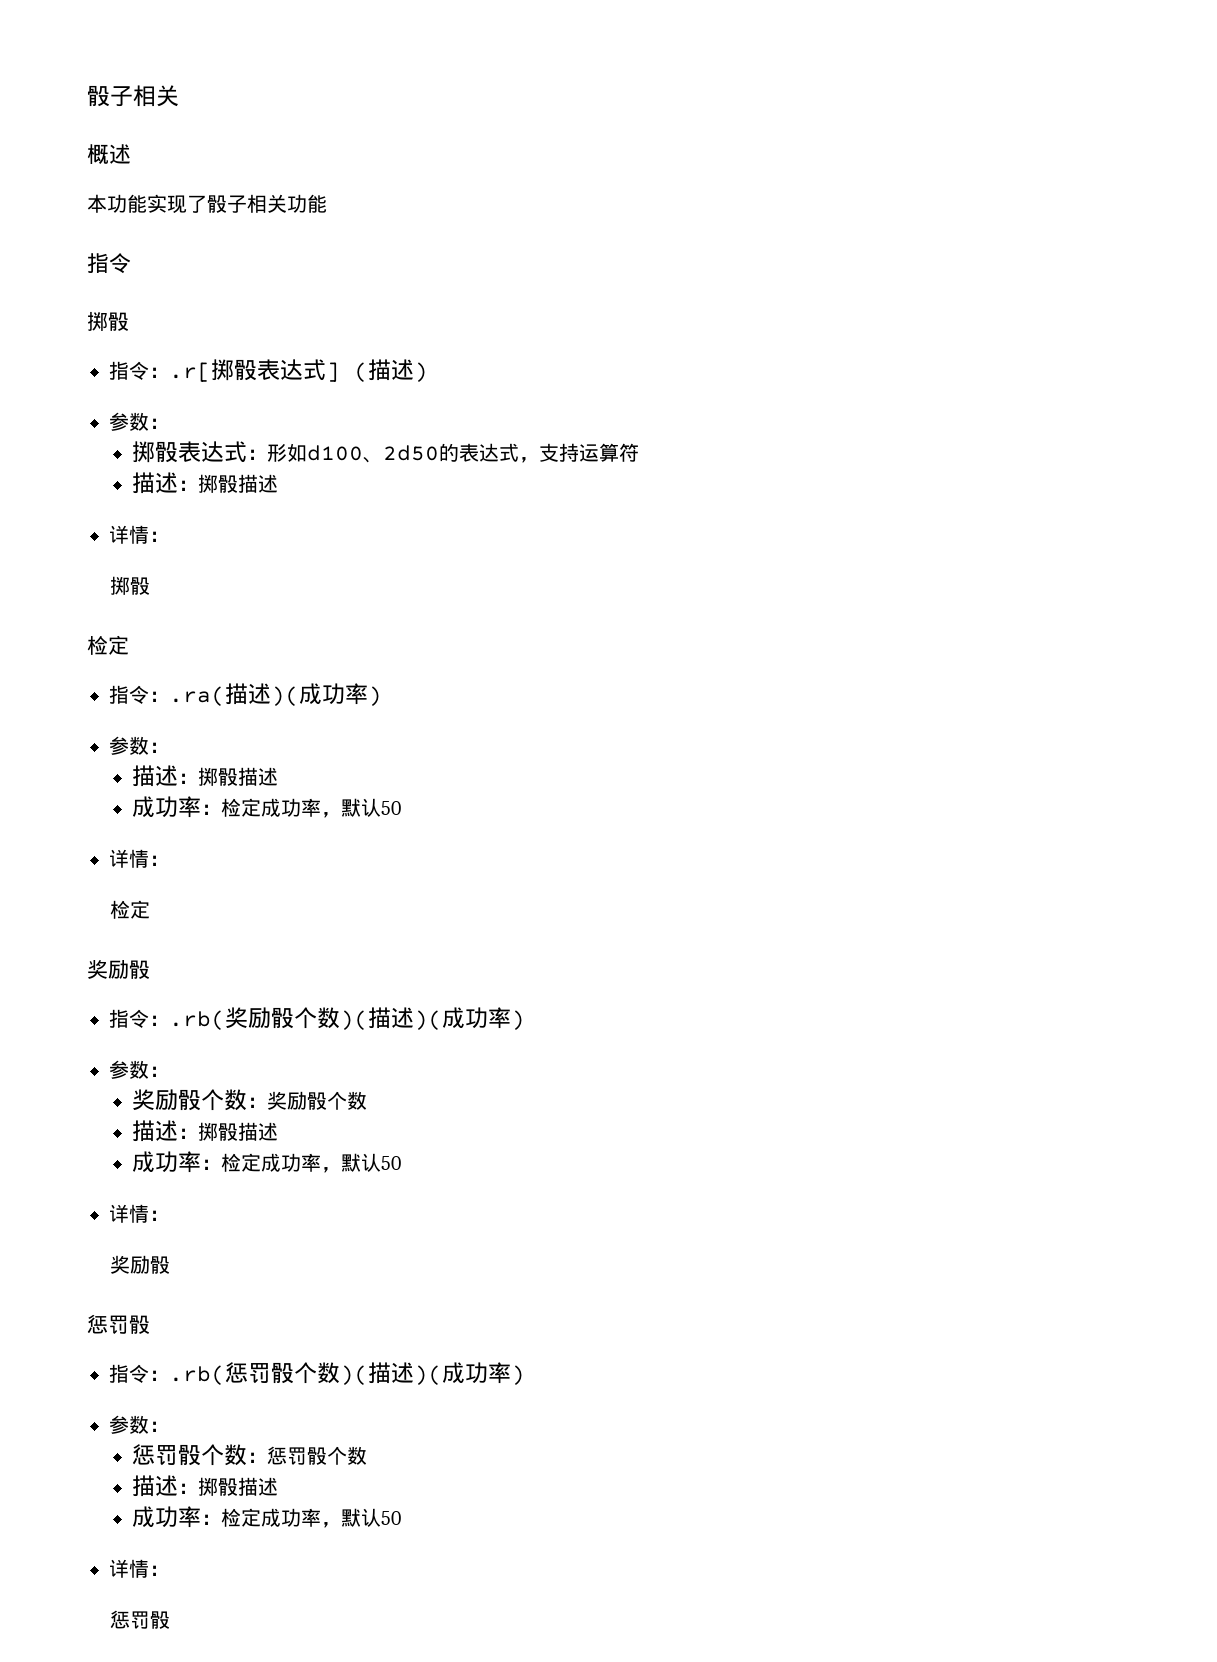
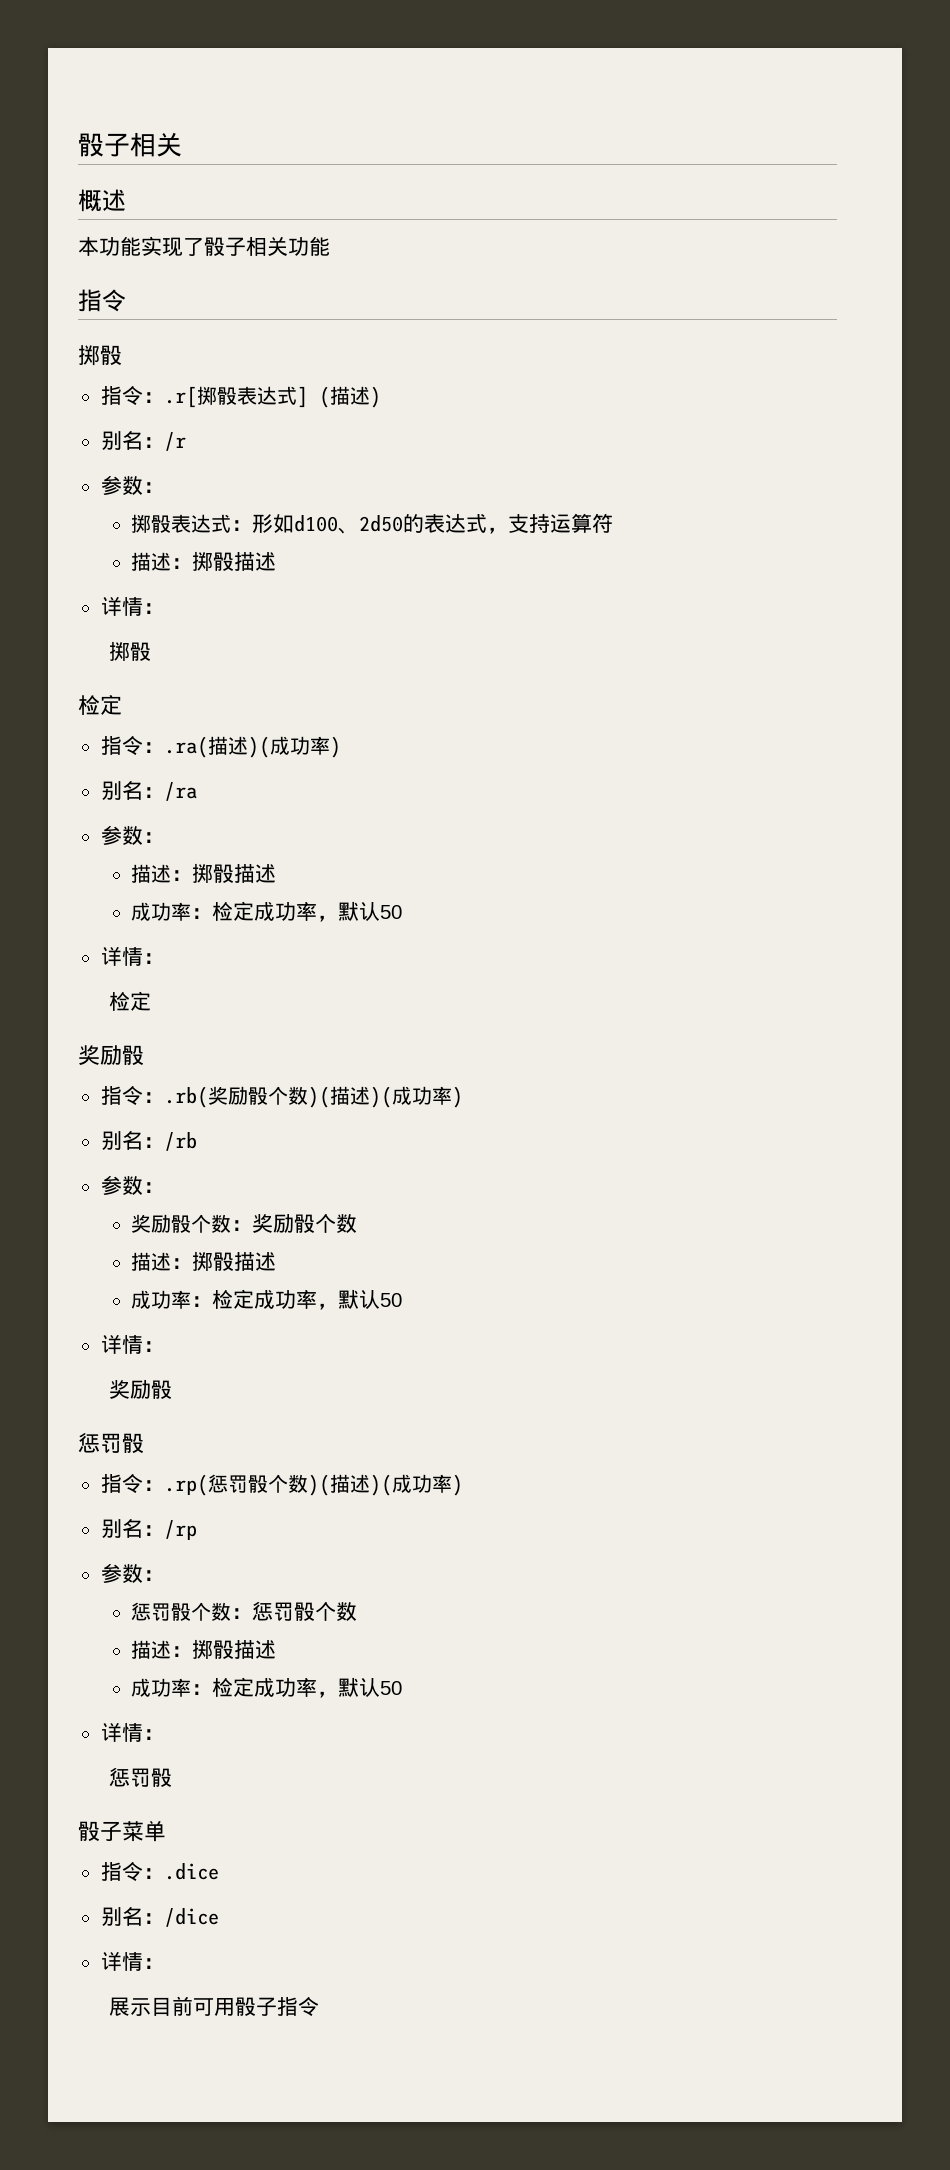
+ 别名：/r
+ 别名：/ra
+ 别名：/rb
- 指令：.rb(惩罚骰个数)(描述)(成功率)
+ 指令：.rp(惩罚骰个数)(描述)(成功率)
+ 别名：/rp
+ 骰子菜单
+ 指令：.dice
+ 别名：/dice
+ 详情：
+ 展示目前可用骰子指令

